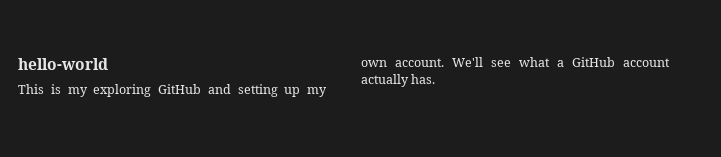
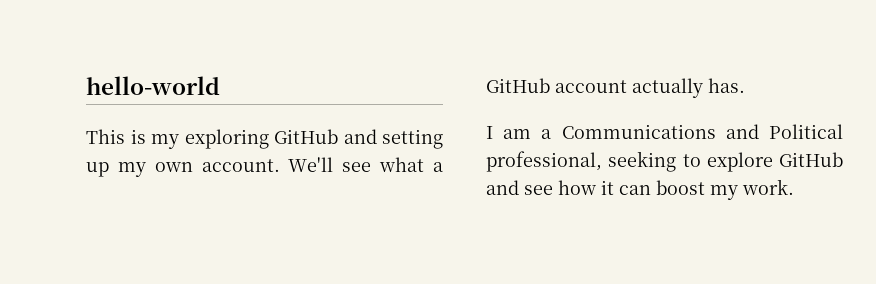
+ I am a Communications and Political professional, seeking to explore GitHub and see how it can boost my work.

